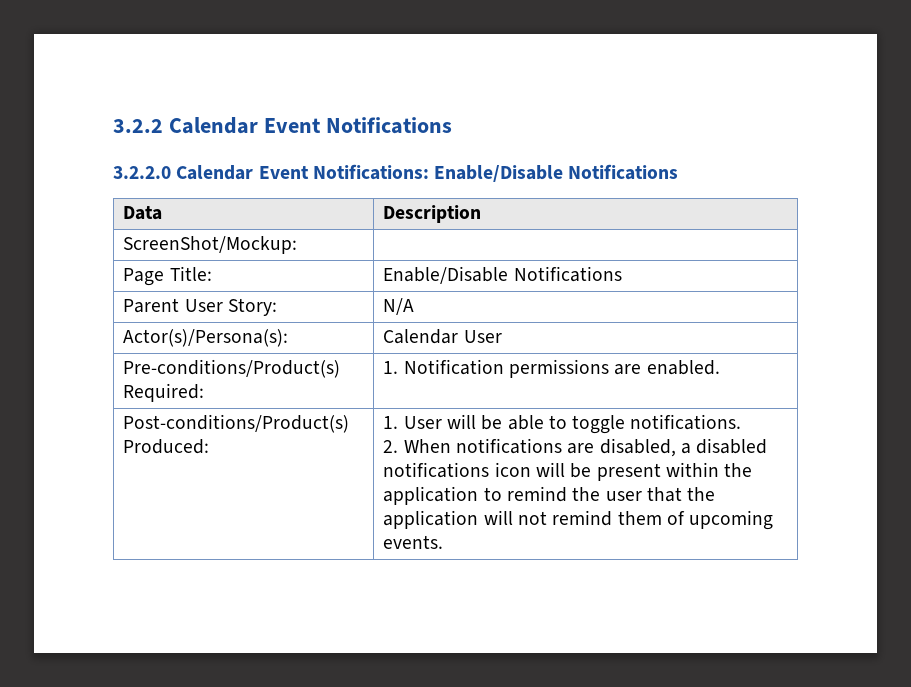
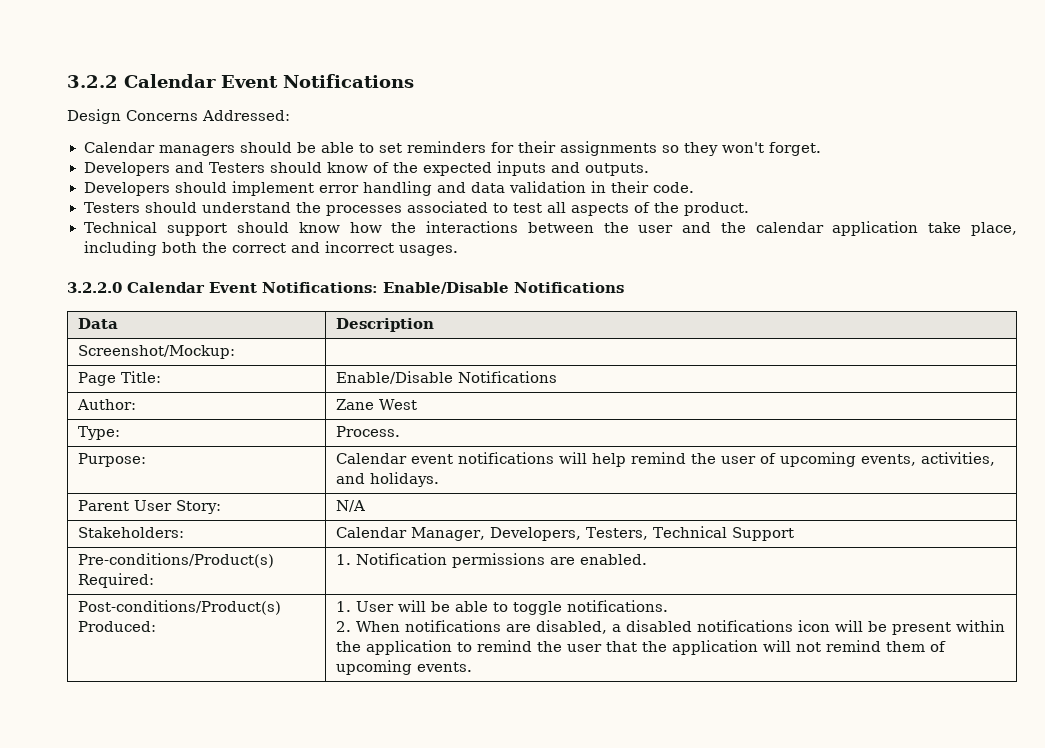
+ Design Concerns Addressed:
+ Calendar managers should be able to set reminders for their assignments so they won't forget.
+ Developers and Testers should know of the expected inputs and outputs.
+ Developers should implement error handling and data validation in their code.
+ Testers should understand the processes associated to test all aspects of the product.
+ Technical support should know how the interactions between the user and the calendar application take place, including both the correct and incorrect usages.
- ScreenShot/Mockup: |
+ Screenshot/Mockup: |
+ Author: | Zane West
+ Type: | Process.
+ Purpose: | Calendar event notifications will help remind the user of upcoming events, activities, and holidays.
- Actor(s)/Persona(s): | Calendar User
+ Stakeholders: | Calendar Manager, Developers, Testers, Technical Support

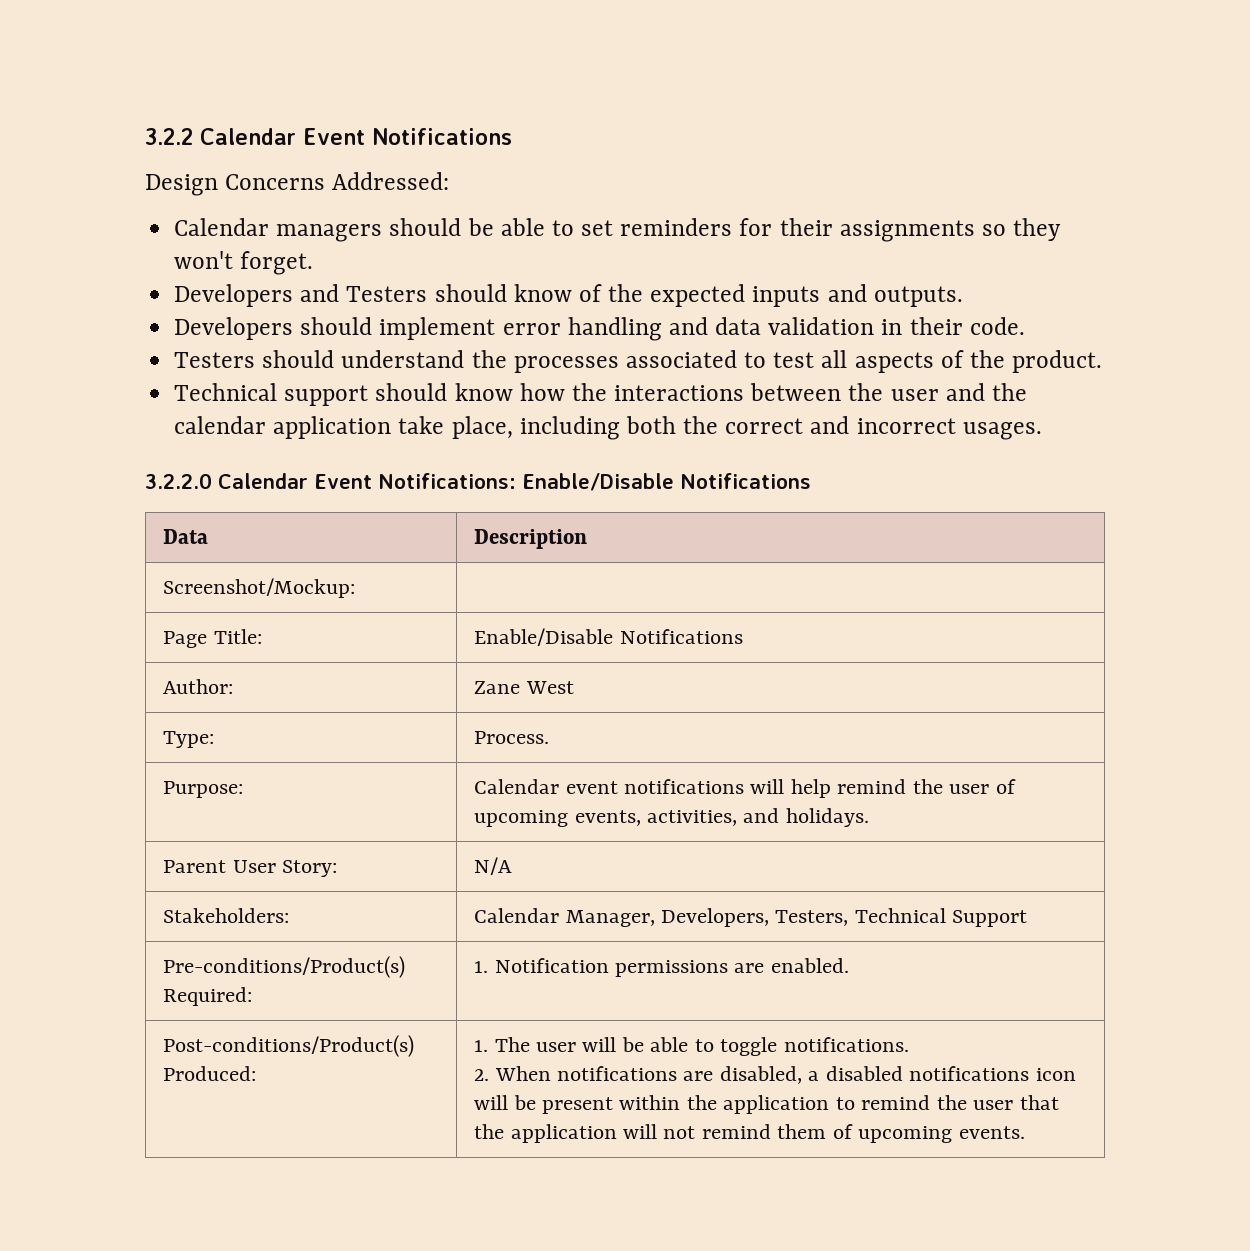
- Post-conditions/Product(s) Produced: | 1. User will be able to toggle notifications.
+ Post-conditions/Product(s) Produced: | 1. The user will be able to toggle notifications.

